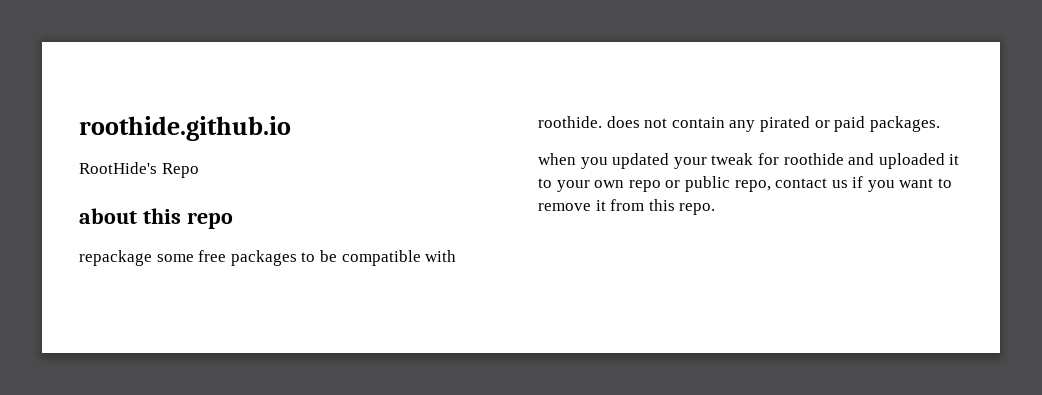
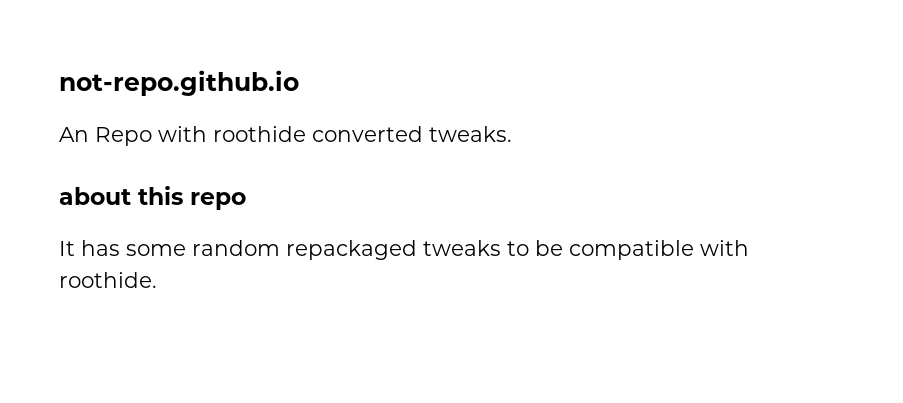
- roothide.github.io
- RootHide's Repo
+ not-repo.github.io
+ An Repo with roothide converted tweaks.
- repackage some free packages to be compatible with roothide. does not contain any pirated or paid packages.
- when you updated your tweak for roothide and uploaded it to your own repo or public repo, contact us if you want to remove it from this repo.
+ It has some random repackaged tweaks to be compatible with roothide.

